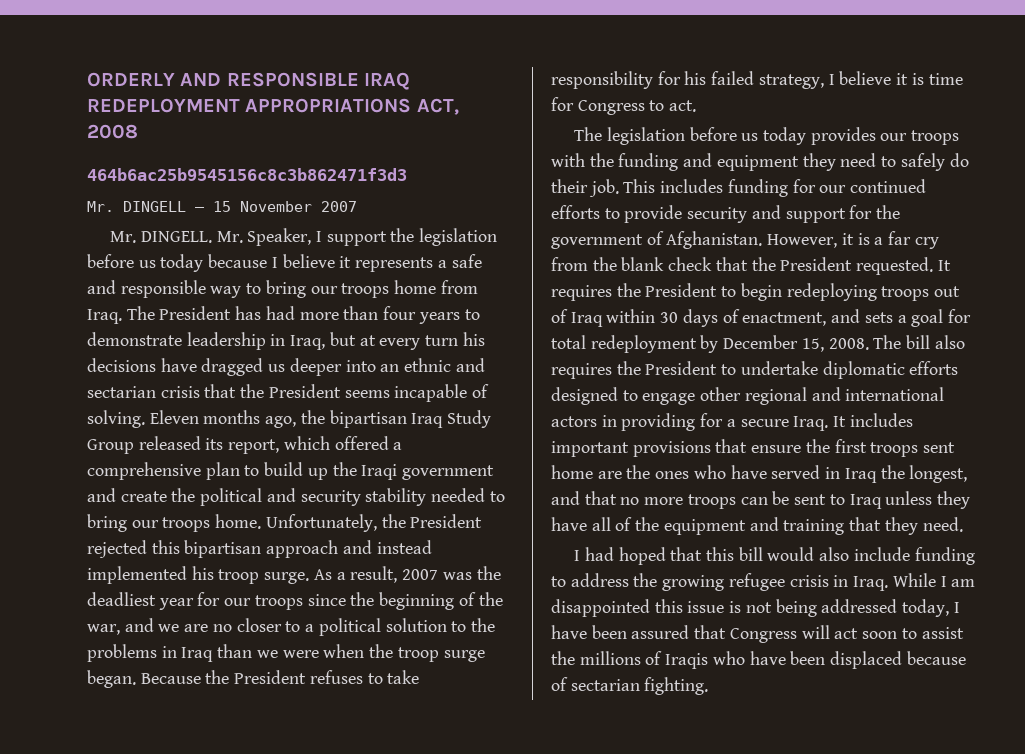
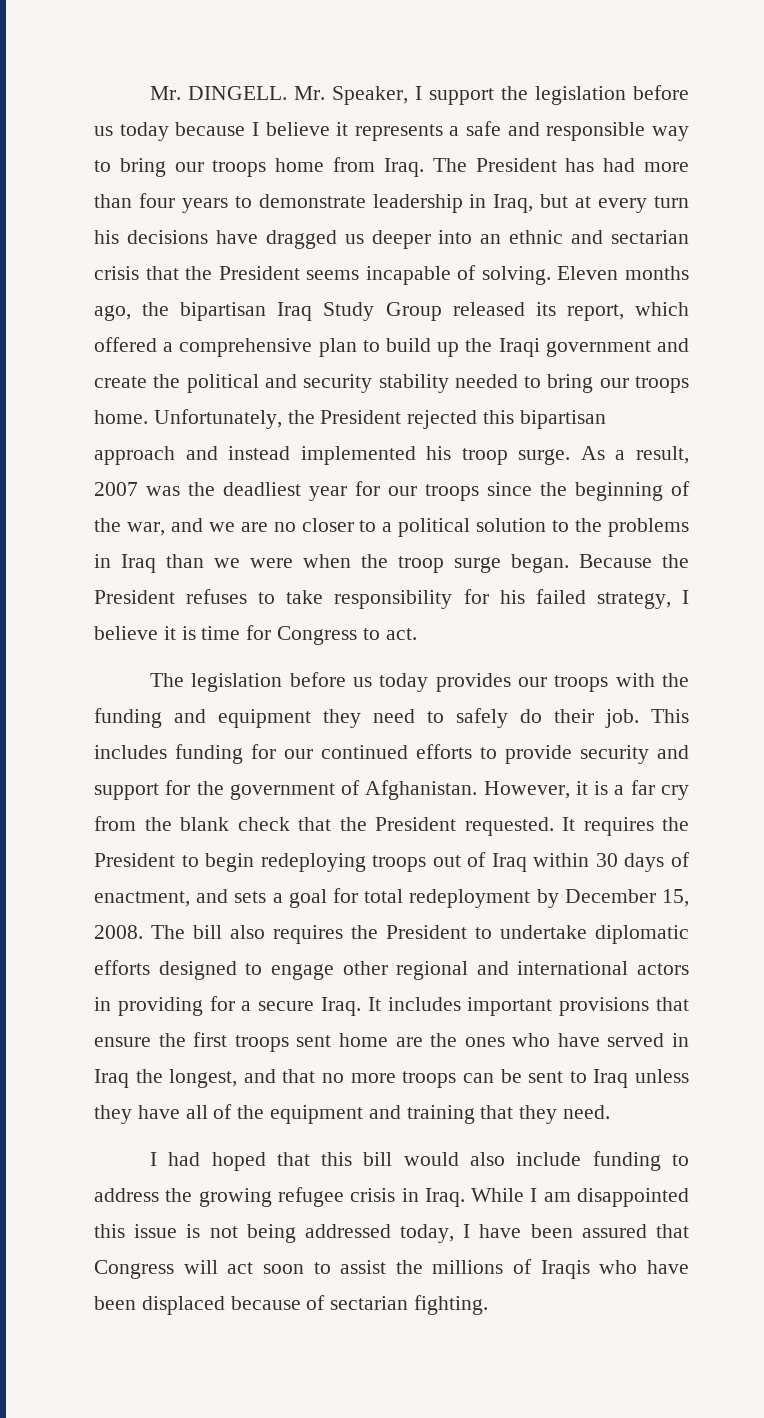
- ORDERLY AND RESPONSIBLE IRAQ REDEPLOYMENT APPROPRIATIONS ACT, 2008
- 464b6ac25b9545156c8c3b862471f3d3
- Mr. DINGELL — 15 November 2007

